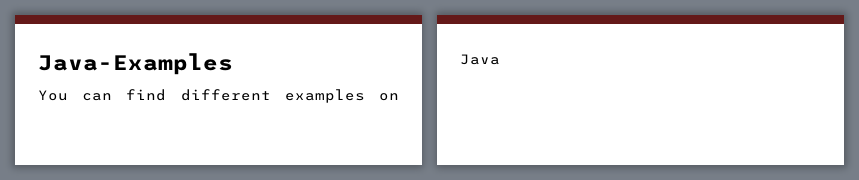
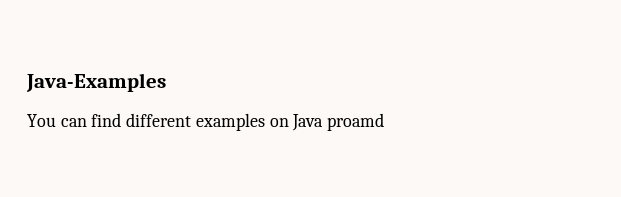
- You can find different examples on Java
+ You can find different examples on Java proamd

